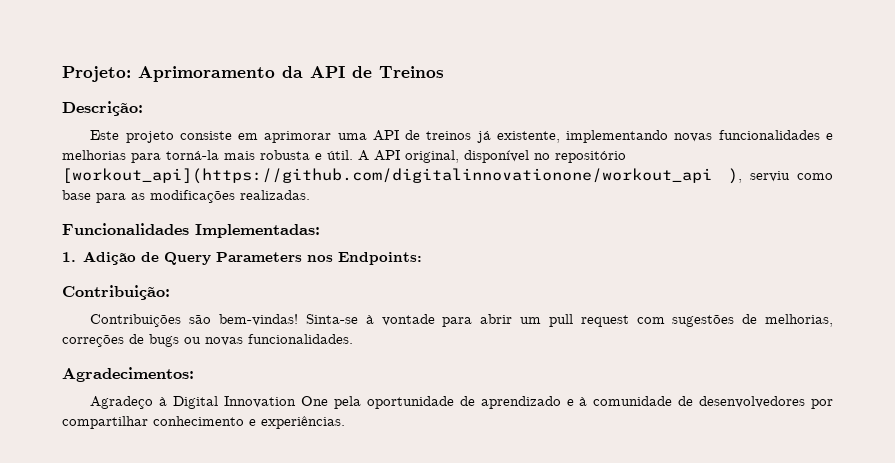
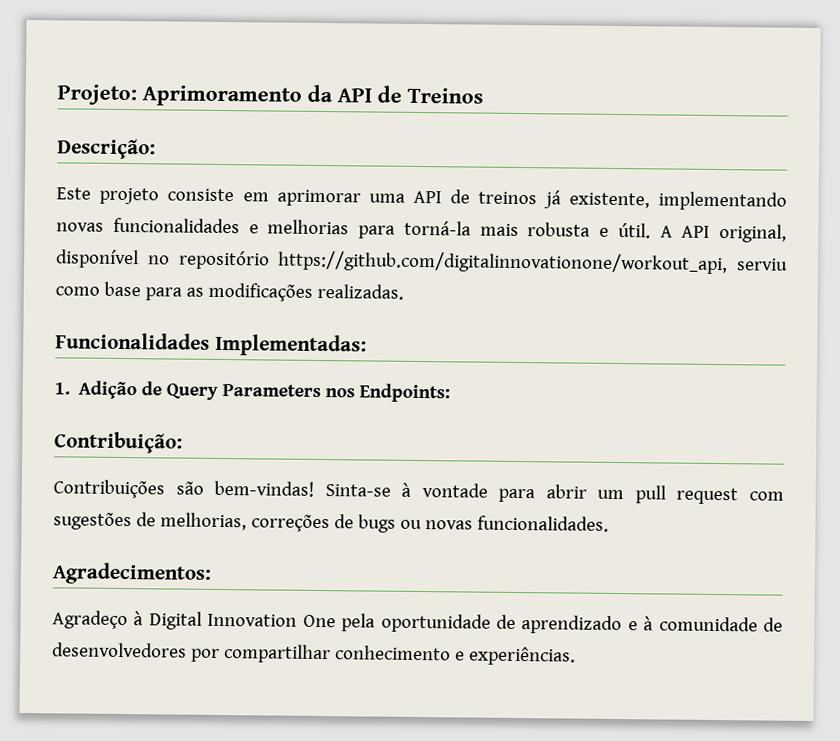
- A API original, disponível no repositório [workout_api](https://github.com/digitalinnovationone/workout_api ), serviu como base para as modificações realizadas.
+ A API original, disponível no repositório https://github.com/digitalinnovationone/workout_api, serviu como base para as modificações realizadas.

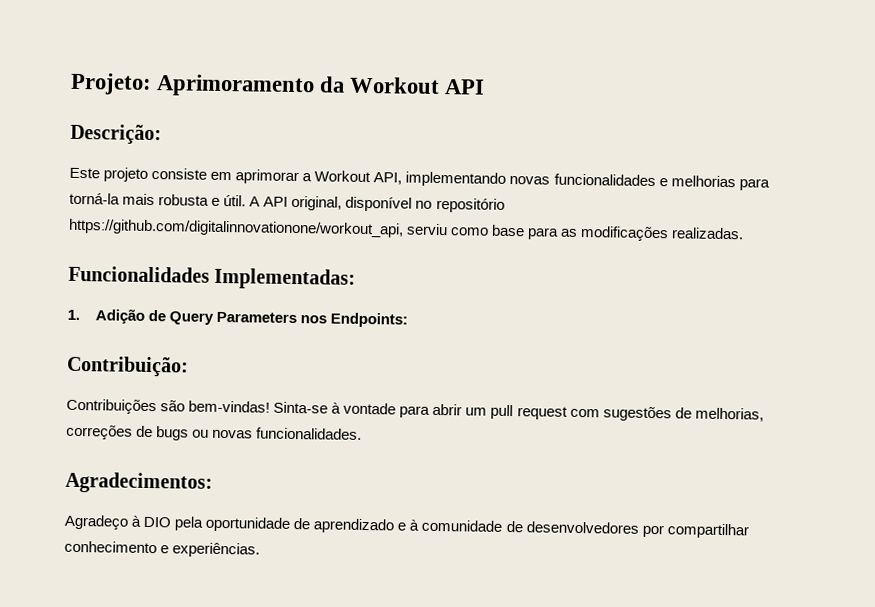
- Projeto: Aprimoramento da API de Treinos
+ Projeto: Aprimoramento da Workout API
- Este projeto consiste em aprimorar uma API de treinos já existente, implementando novas funcionalidades e melhorias para torná-la mais robusta e útil.
+ Este projeto consiste em aprimorar a Workout API, implementando novas funcionalidades e melhorias para torná-la mais robusta e útil.
- Agradeço à Digital Innovation One pela oportunidade de aprendizado e à comunidade de desenvolvedores por compartilhar conhecimento e experiências.
+ Agradeço à DIO pela oportunidade de aprendizado e à comunidade de desenvolvedores por compartilhar conhecimento e experiências.

